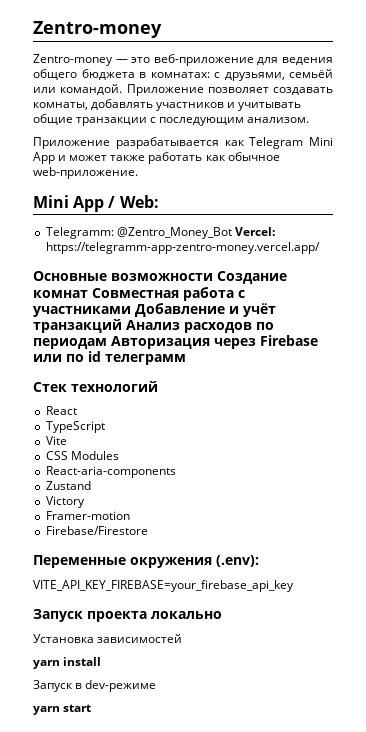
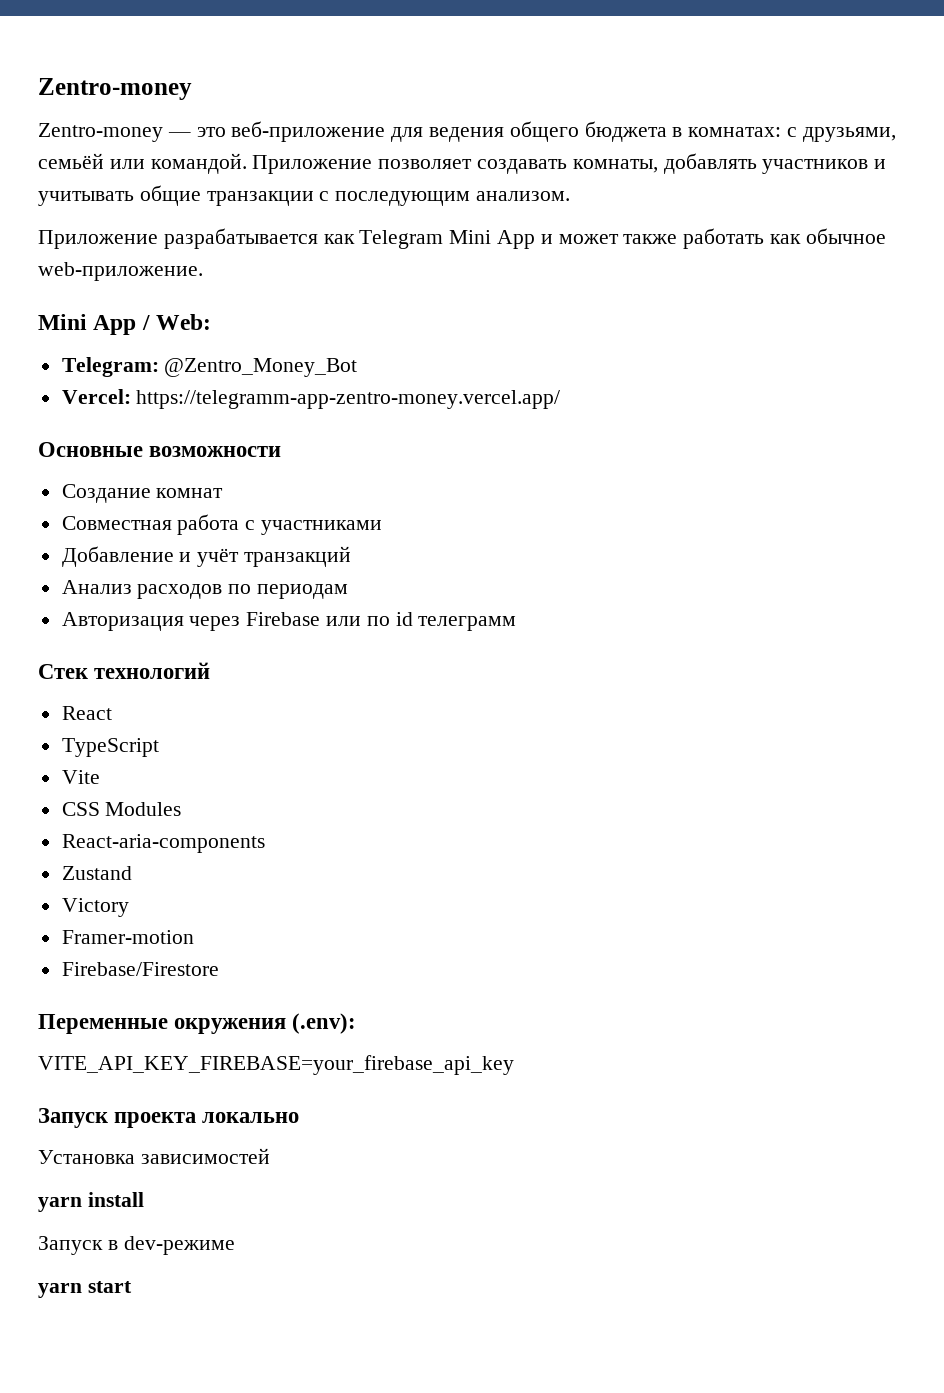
- Telegramm: @Zentro_Money_Bot Vercel: https://telegramm-app-zentro-money.vercel.app/
+ Telegram: @Zentro_Money_Bot
+ Vercel: https://telegramm-app-zentro-money.vercel.app/
- Основные возможности Создание комнат Совместная работа с участниками Добавление и учёт транзакций Анализ расходов по периодам Авторизация через Firebase или по id телеграмм
+ Основные возможности
+ Создание комнат
+ Совместная работа с участниками
+ Добавление и учёт транзакций
+ Анализ расходов по периодам
+ Авторизация через Firebase или по id телеграмм

